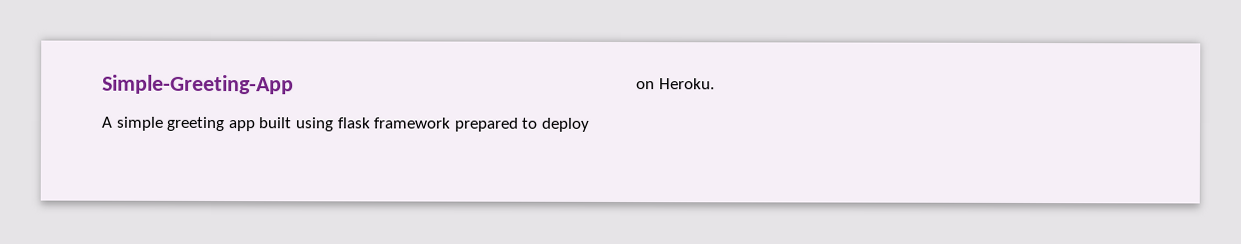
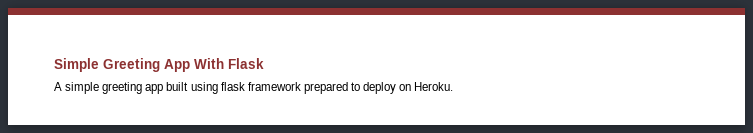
- Simple-Greeting-App
+ Simple Greeting App With Flask

